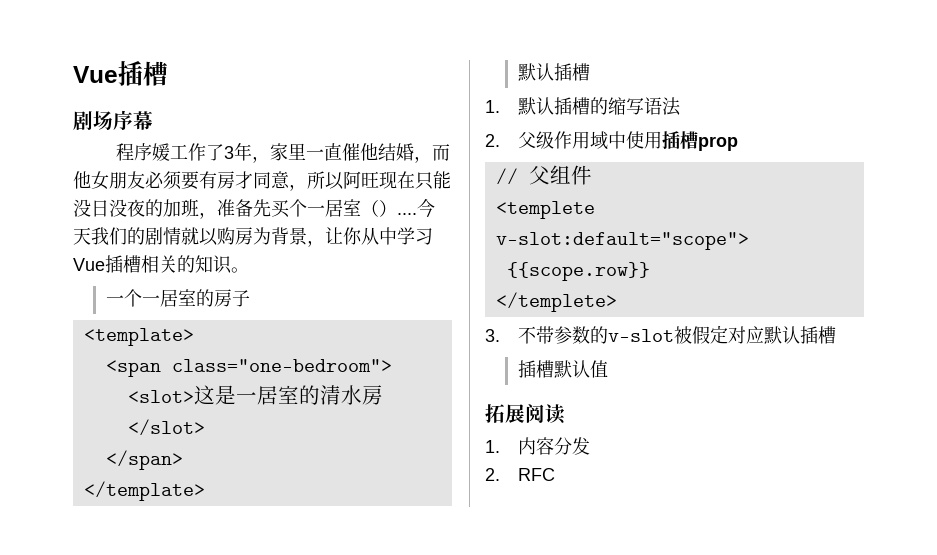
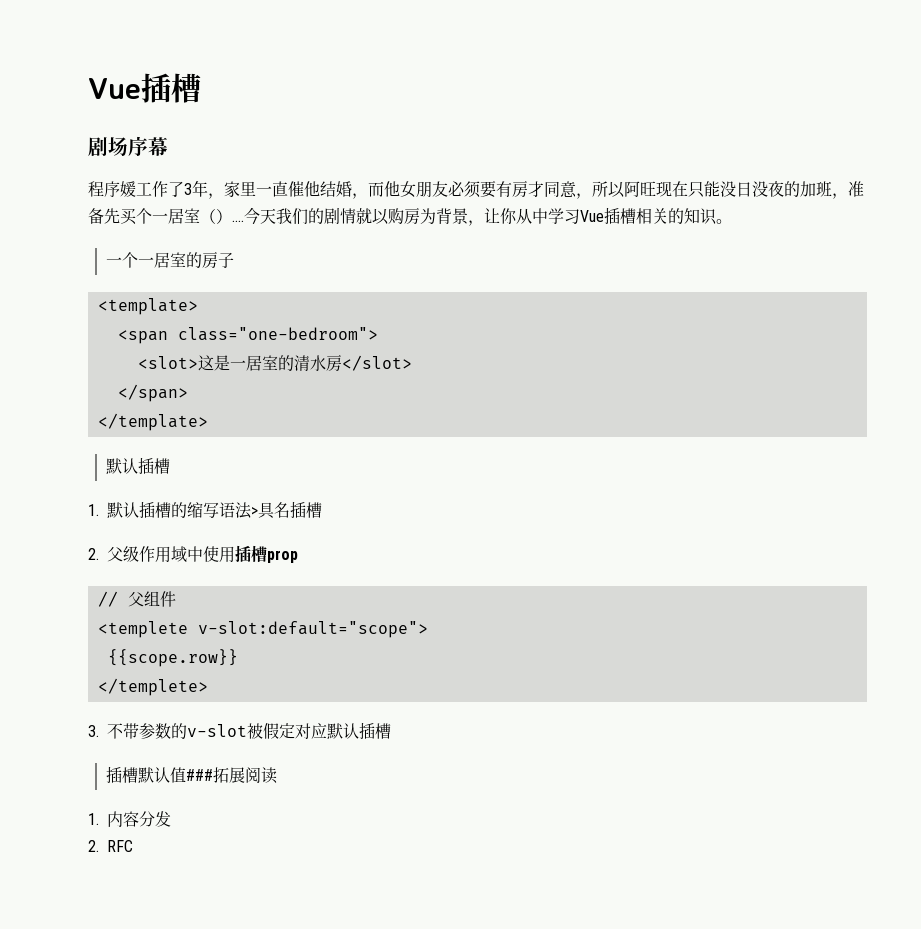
- 1.默认插槽的缩写语法
+ 1.默认插槽的缩写语法>具名插槽
- 插槽默认值
- 拓展阅读
+ 插槽默认值###拓展阅读

